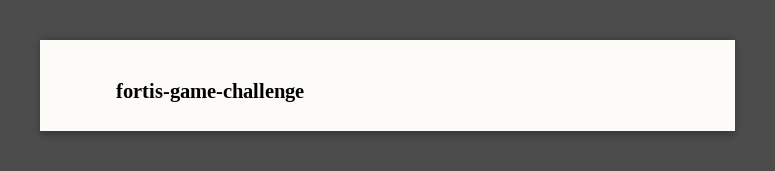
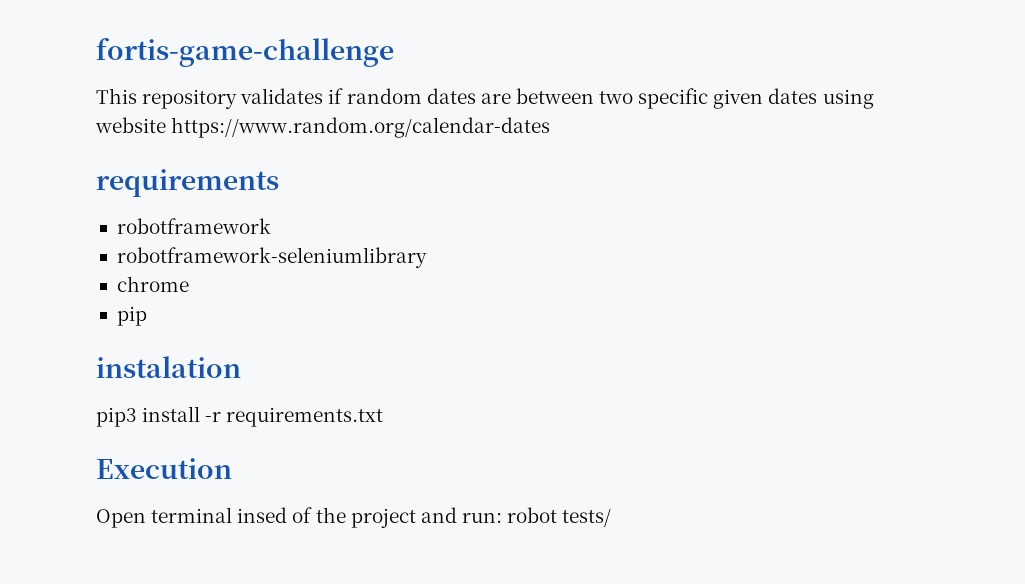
+ This repository validates if random dates are between two specific given dates using website https://www.random.org/calendar-dates
+ requirements
+ robotframework
+ robotframework-seleniumlibrary
+ chrome
+ pip
+ instalation
+ pip3 install -r requirements.txt
+ Execution
+ Open terminal insed of the project and run: robot tests/

